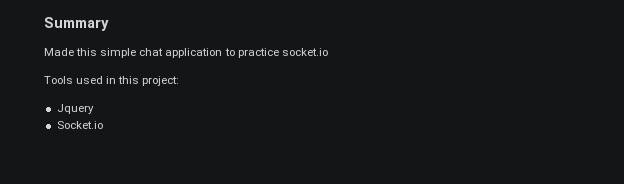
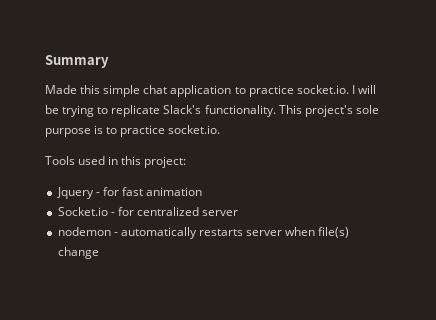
- Made this simple chat application to practice socket.io
+ Made this simple chat application to practice socket.io. I will be trying to replicate Slack's functionality. This project's sole purpose is to practice socket.io.
- Jquery
- Socket.io
+ Jquery - for fast animation
+ Socket.io - for centralized server
+ nodemon - automatically restarts server when file(s) change

